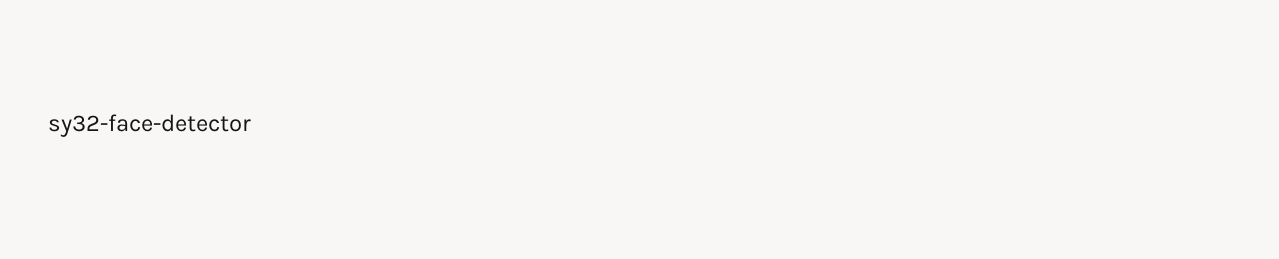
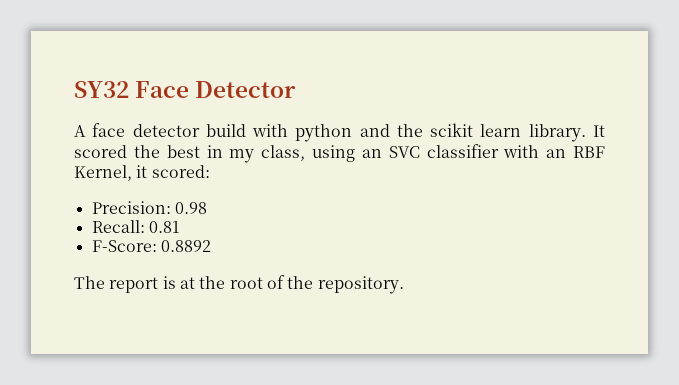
- sy32-face-detector
+ SY32 Face Detector
+ A face detector build with python and the scikit learn library. It scored the best in my class, using an SVC classifier with an RBF Kernel, it scored:
+ Precision: 0.98
+ Recall: 0.81
+ F-Score: 0.8892
+ The report is at the root of the repository.

